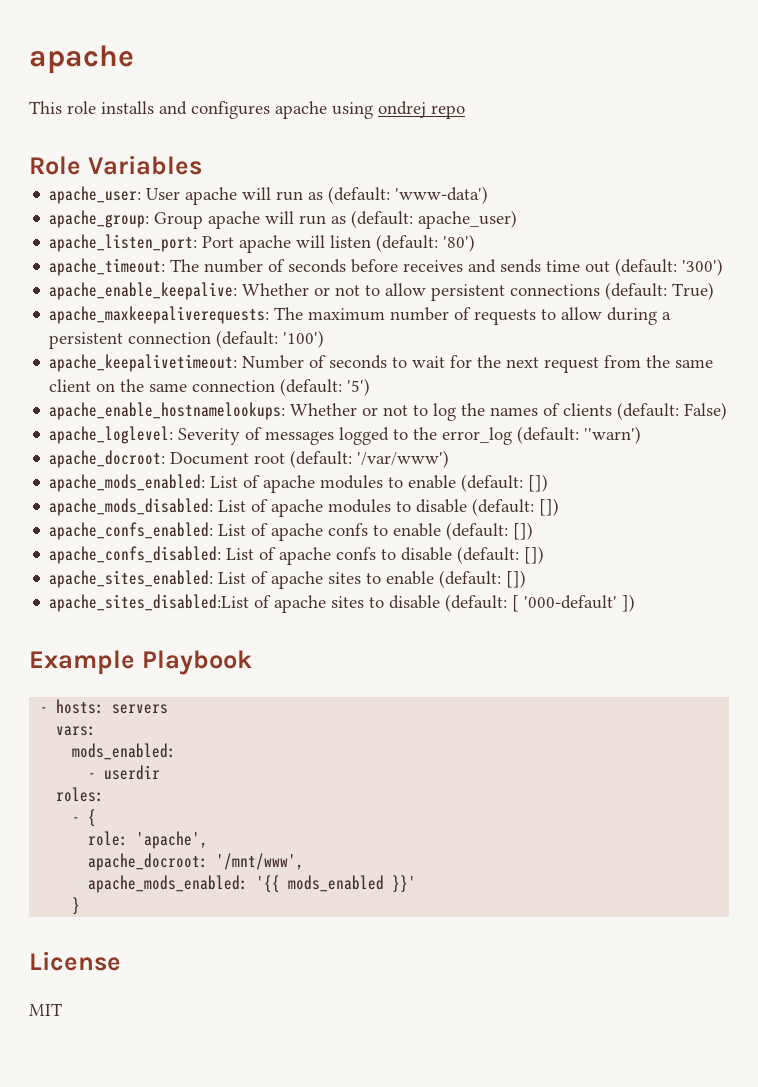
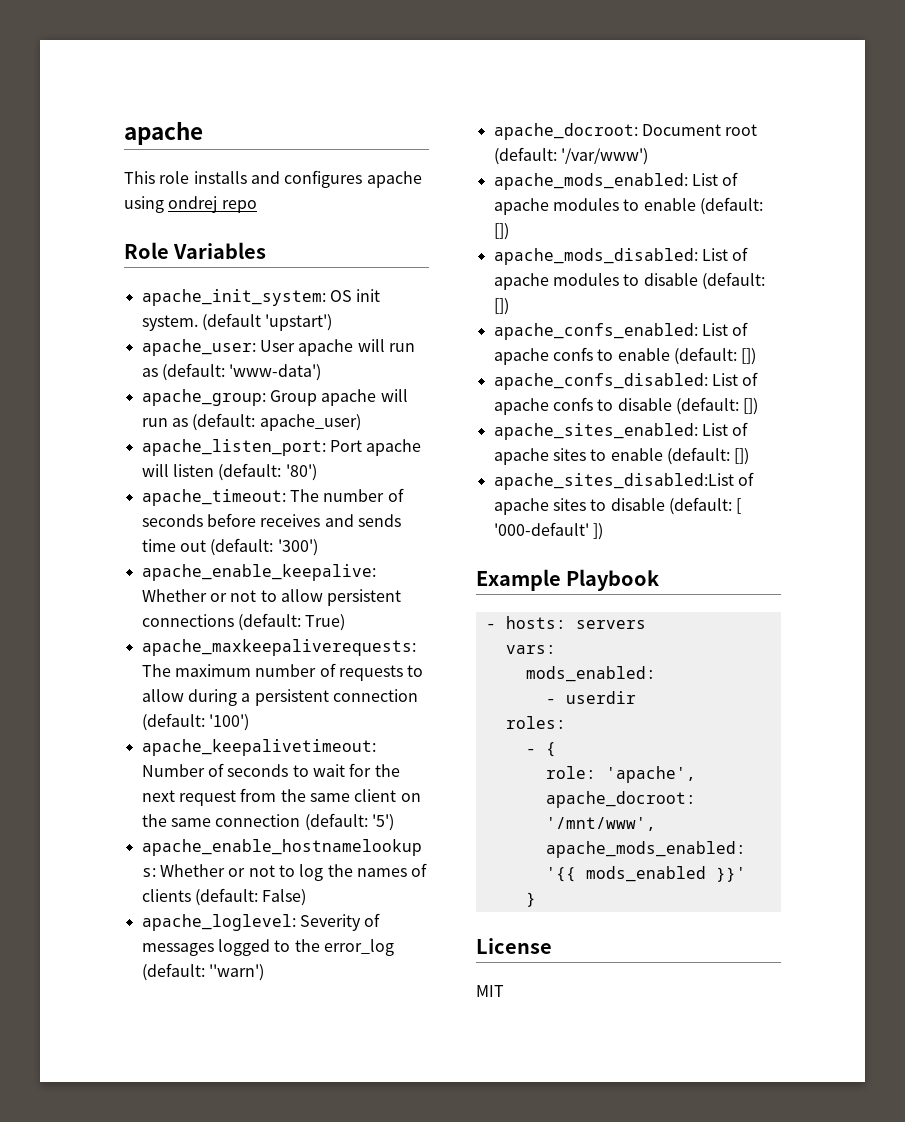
+ apache_init_system: OS init system. (default 'upstart')

